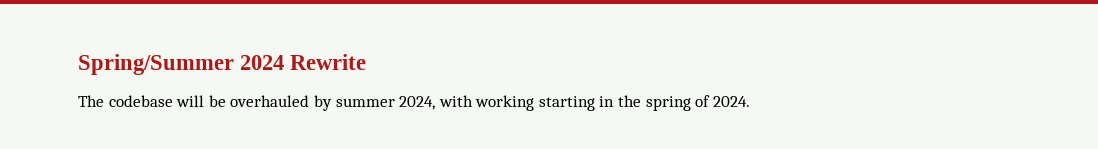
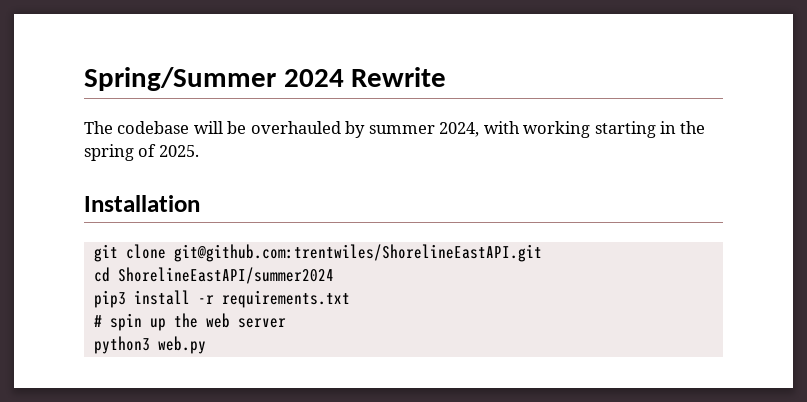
- The codebase will be overhauled by summer 2024, with working starting in the spring of 2024.
+ The codebase will be overhauled by summer 2024, with working starting in the spring of 2025.
+ Installation
+ git clone git@github.com:trentwiles/ShorelineEastAPI.git
+ cd ShorelineEastAPI/summer2024
+ pip3 install -r requirements.txt
+ # spin up the web server
+ python3 web.py

